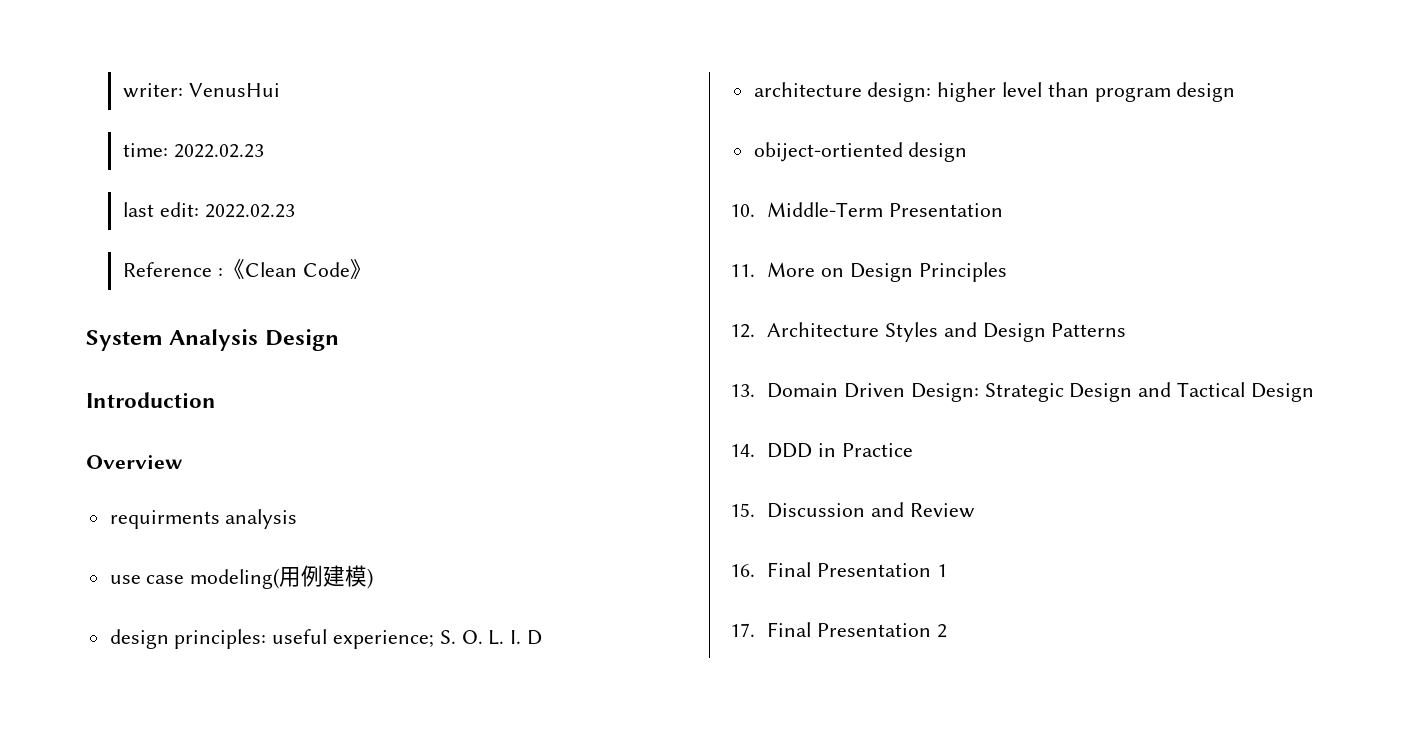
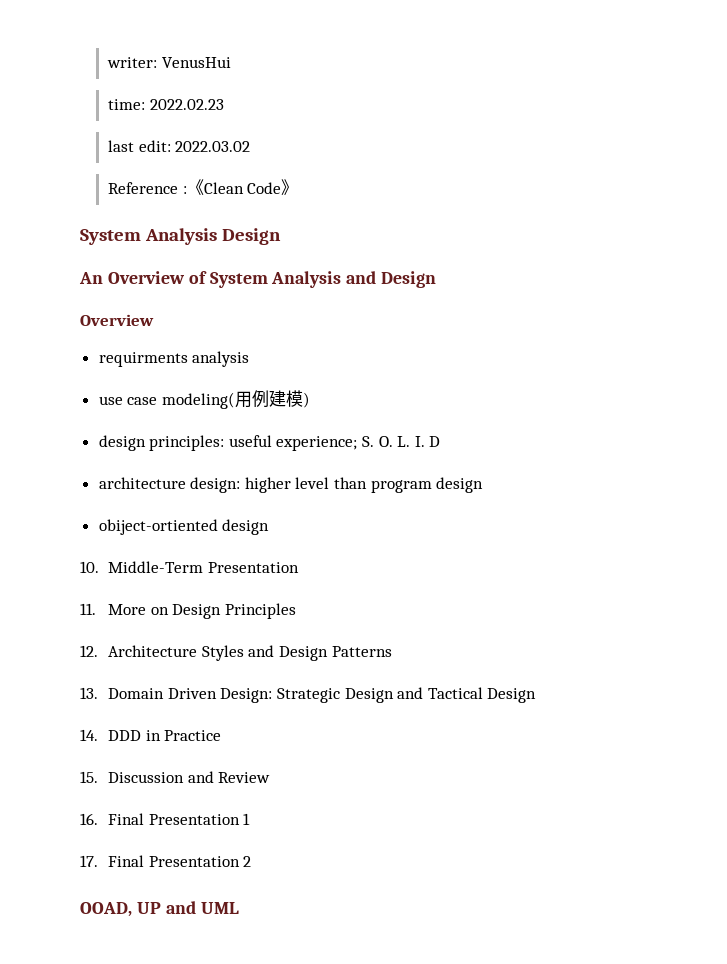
- last edit: 2022.02.23
+ last edit: 2022.03.02
- Introduction
+ An Overview of System Analysis and Design
+ OOAD, UP and UML

